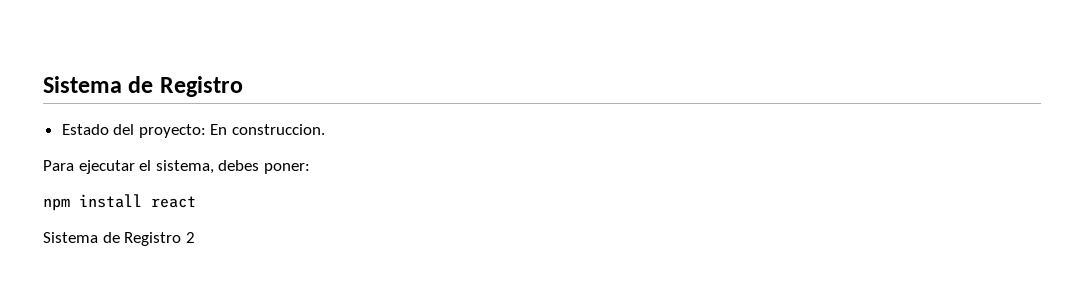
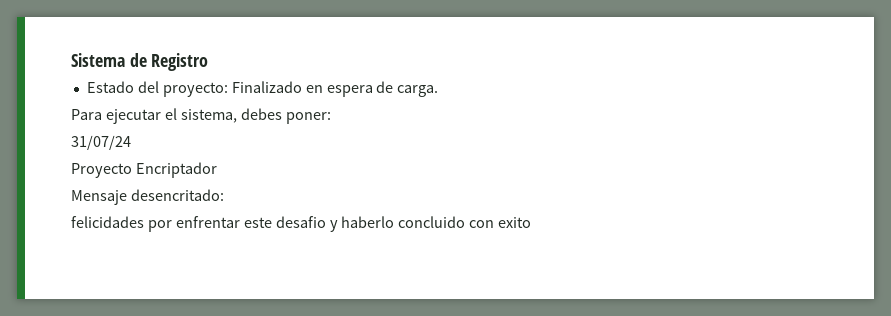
- Estado del proyecto: En construccion.
+ Estado del proyecto: Finalizado en espera de carga.
- npm install react
- Sistema de Registro 2
+ 31/07/24
+ Proyecto Encriptador
+ Mensaje desencritado:
+ felicidades por enfrentar este desafio y haberlo concluido con exito

